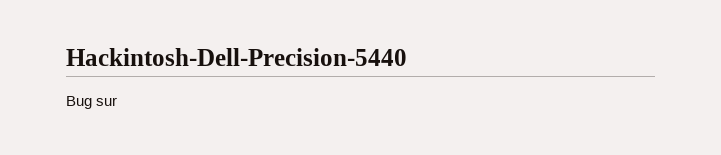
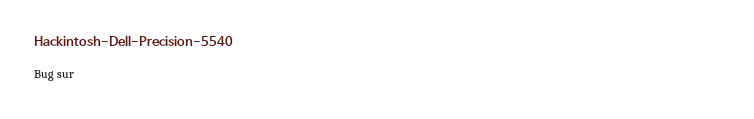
- Hackintosh-Dell-Precision-5440
+ Hackintosh-Dell-Precision-5540

